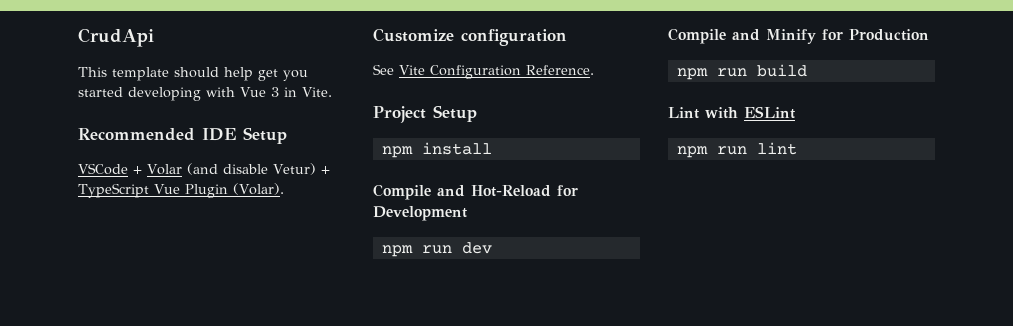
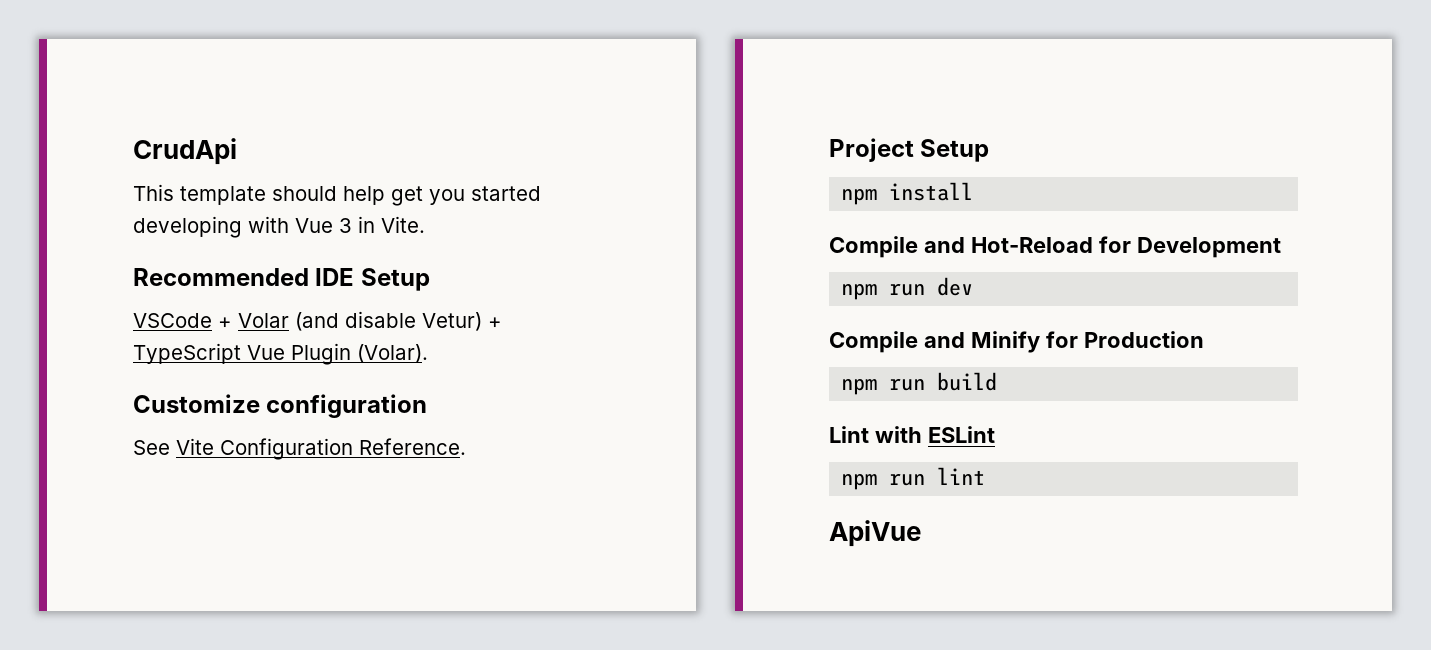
+ ApiVue

